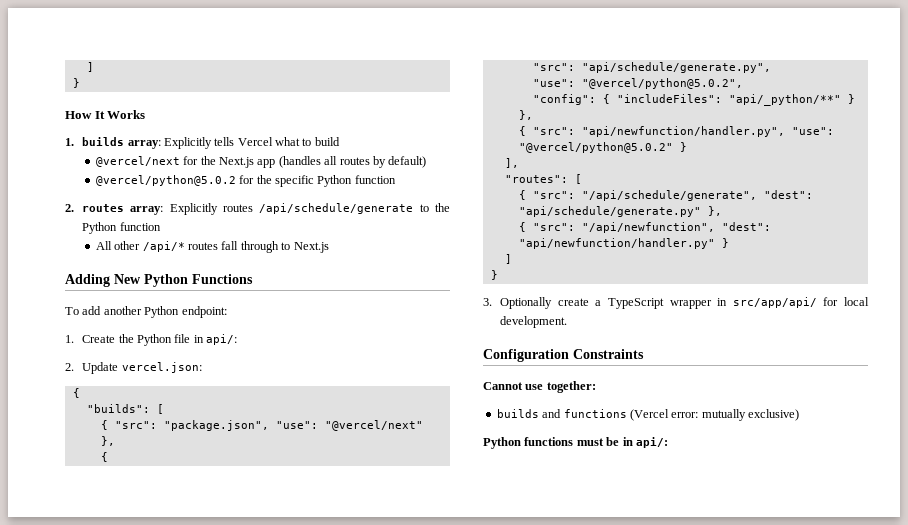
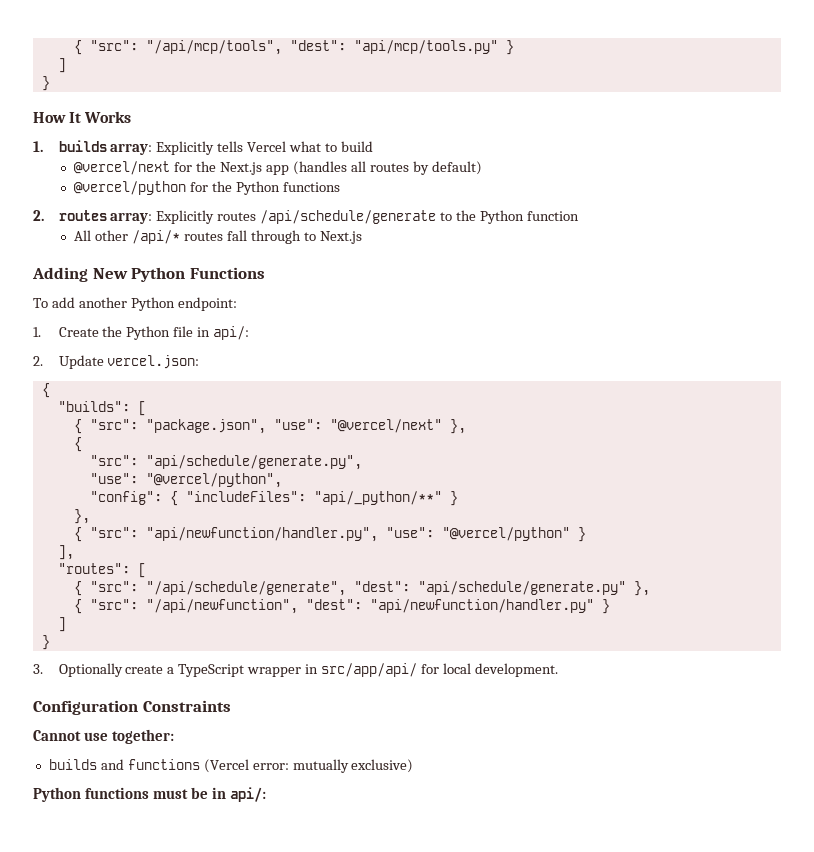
+ { "src": "/api/mcp/tools", "dest": "api/mcp/tools.py" }
- @vercel/python@5.0.2 for the specific Python function
+ @vercel/python for the Python functions
- "use": "@vercel/python@5.0.2",
+ "use": "@vercel/python",
- { "src": "api/newfunction/handler.py", "use": "@vercel/python@5.0.2" }
+ { "src": "api/newfunction/handler.py", "use": "@vercel/python" }

